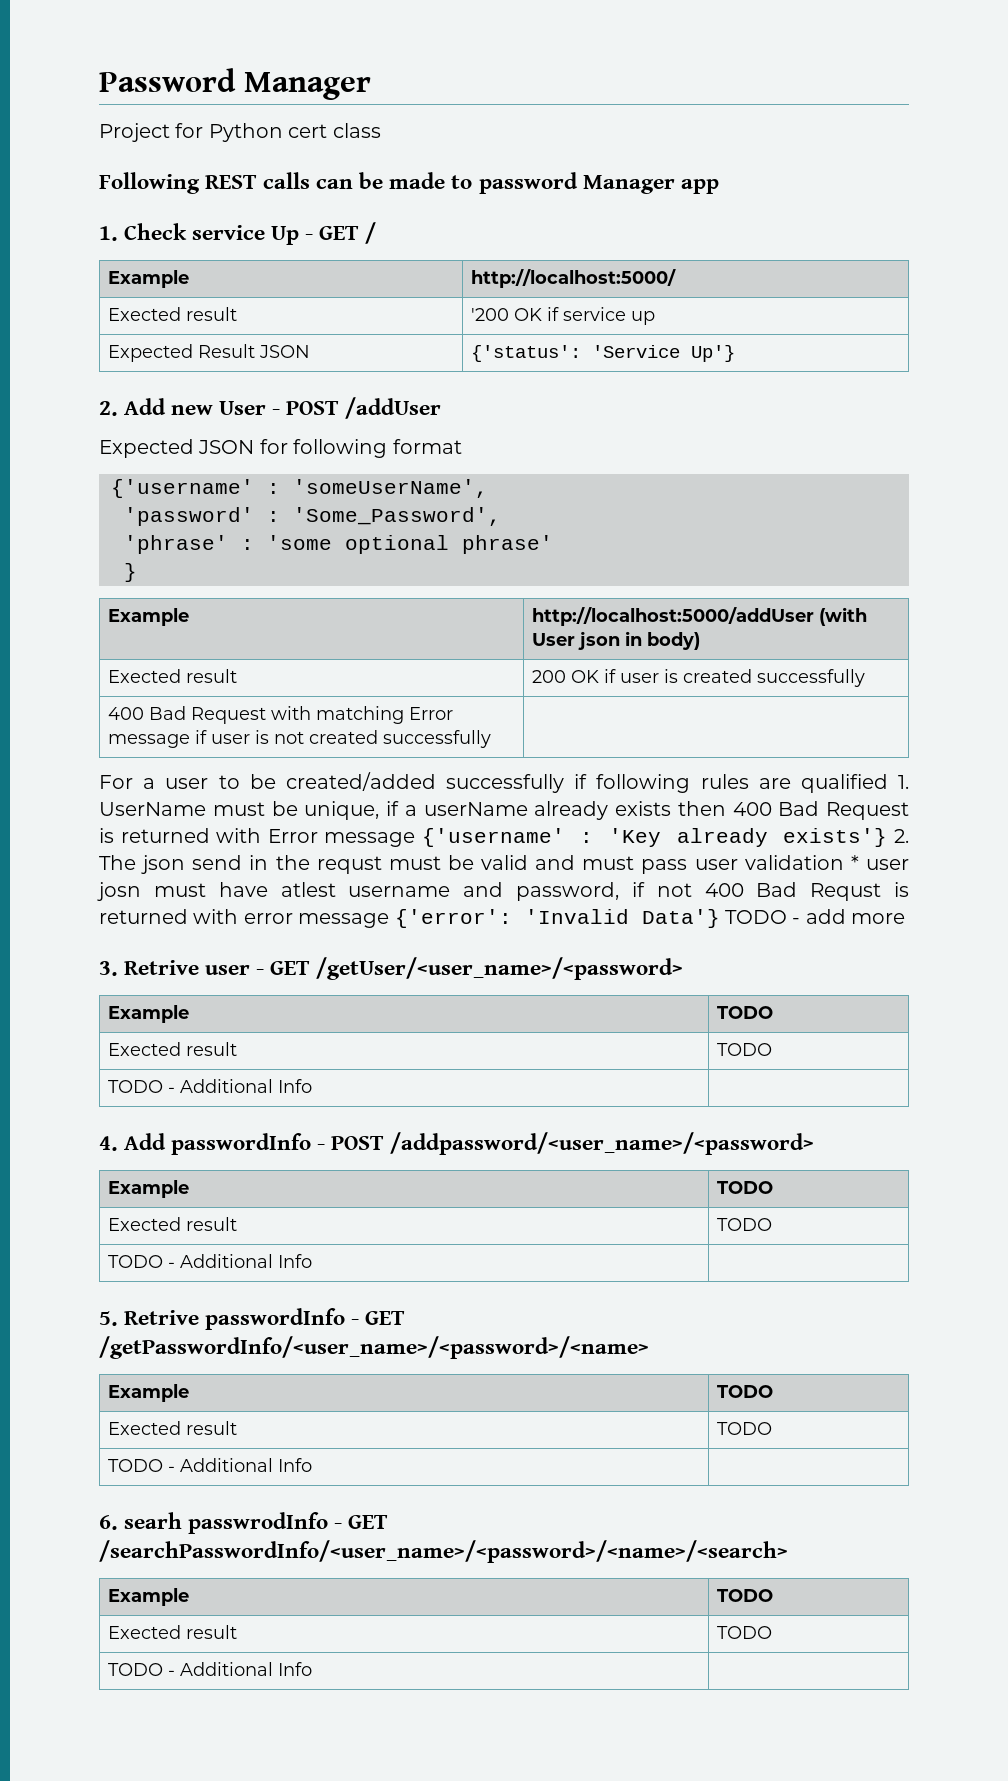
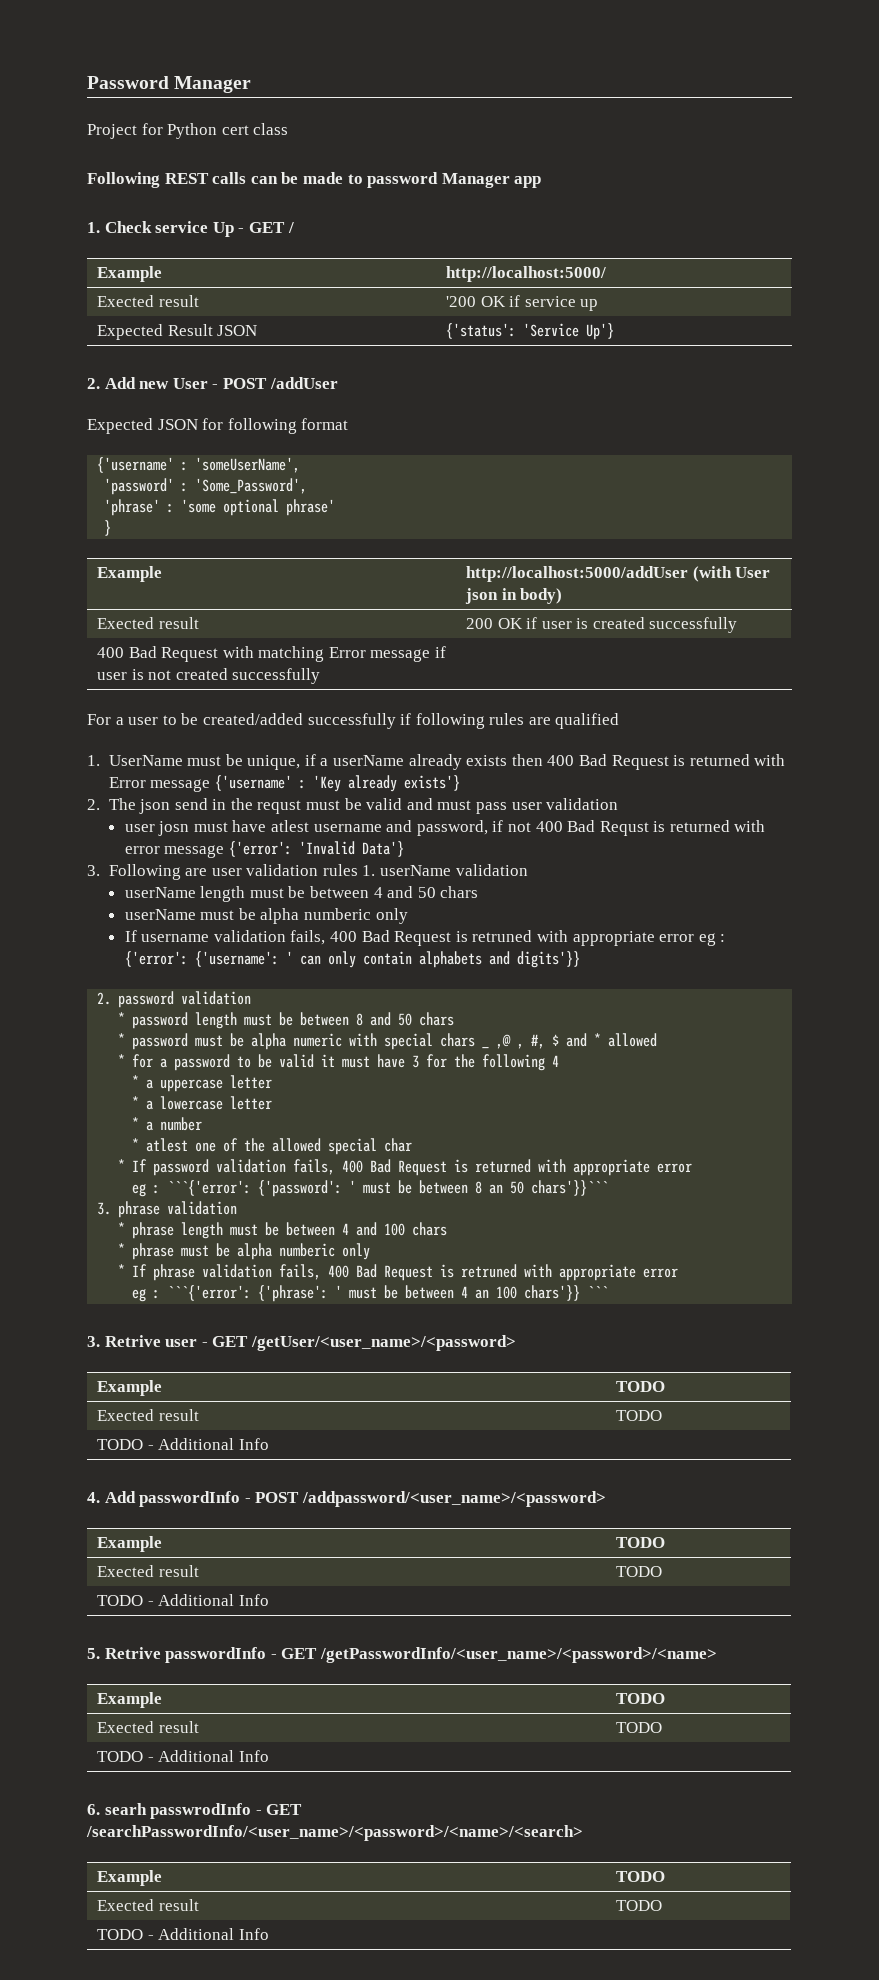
- For a user to be created/added successfully if following rules are qualified 1. UserName must be unique, if a userName already exists then 400 Bad Request is returned with Error message {'username' :
+ For a user to be created/added successfully if following rules are qualified
+ 1. UserName must be unique, if a userName already exists then 400 Bad Request is returned with Error message {'username' :
- 'Key already exists'} 2. The json send in the requst must be valid and must pass user validation * user josn must have atlest username and password, if not 400 Bad Requst is returned with error message {'error':
+ 'Key already exists'}
+ 2. The json send in the requst must be valid and must pass user validation
+ user josn must have atlest username and password, if not 400 Bad Requst is returned with error message {'error':
- 'Invalid Data'} TODO - add more
+ 'Invalid Data'}
+ 3. Following are user validation rules 1. userName validation
+ userName length must be between 4 and 50 chars
+ userName must be alpha numberic only
+ If username validation fails, 400 Bad Request is retruned with appropriate error eg : {'error': {'username': ' can only contain alphabets and digits'}}
+ 2. password validation
+ * password length must be between 8 and 50 chars
+ * password must be alpha numeric with special chars _ ,@ , #, $ and * allowed
+ * for a password to be valid it must have 3 for the following 4
+ * a uppercase letter
+ * a lowercase letter
+ * a number
+ * atlest one of the allowed special char
+ * If password validation fails, 400 Bad Request is returned with appropriate error
+ eg : ```{'error': {'password': ' must be between 8 an 50 chars'}}```
+ 3. phrase validation
+ * phrase length must be between 4 and 100 chars
+ * phrase must be alpha numberic only
+ * If phrase validation fails, 400 Bad Request is retruned with appropriate error
+ eg : ```{'error': {'phrase': ' must be between 4 an 100 chars'}} ```

